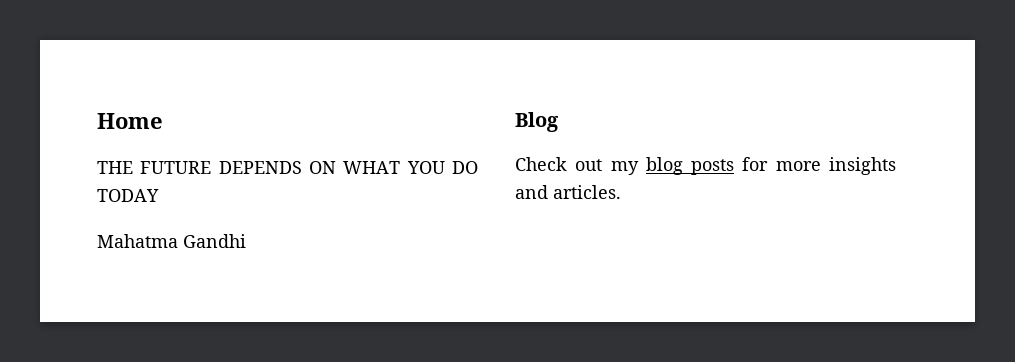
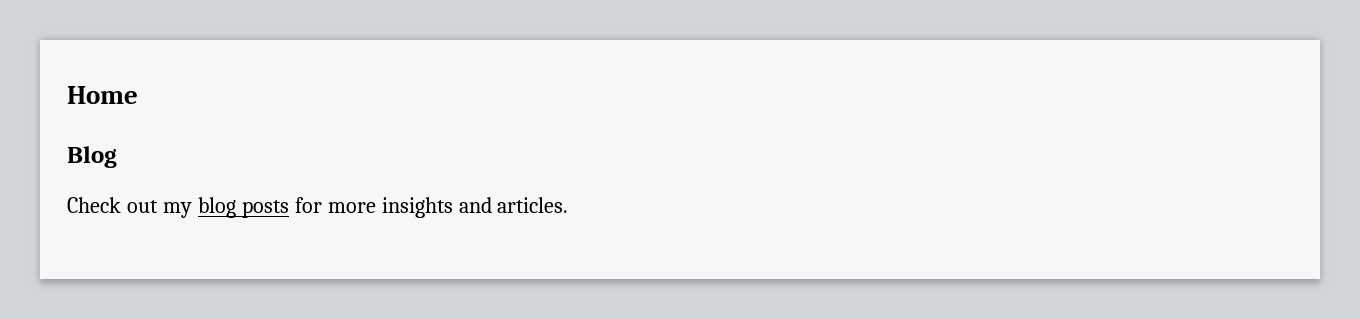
- THE FUTURE DEPENDS ON WHAT YOU DO TODAY
- Mahatma Gandhi

